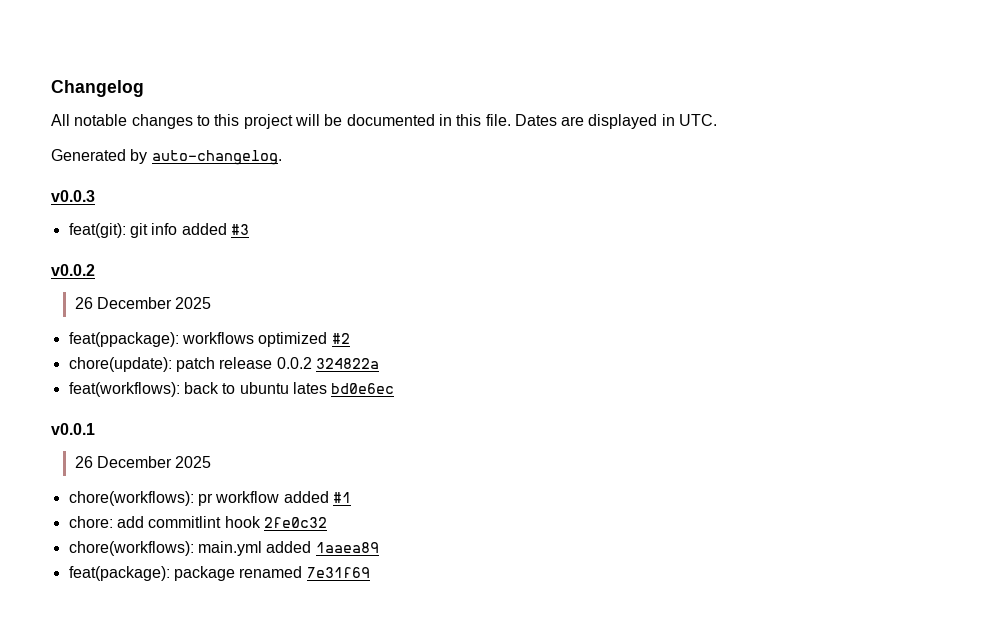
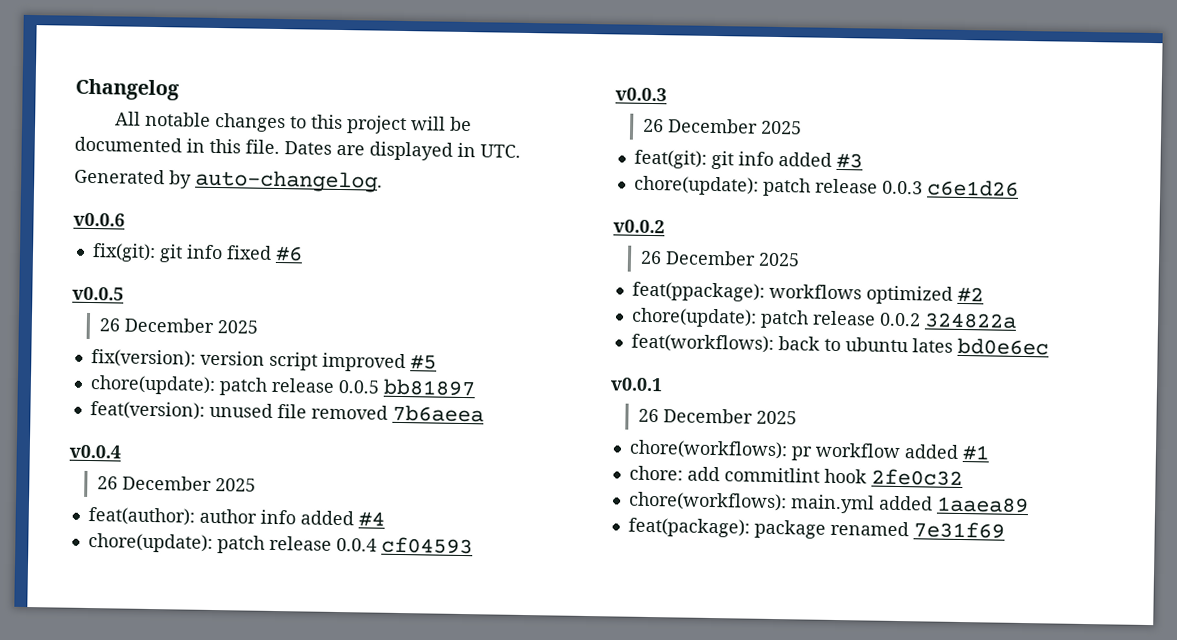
+ v0.0.6
+ fix(git): git info fixed #6
+ v0.0.5
+ 26 December 2025
+ fix(version): version script improved #5
+ chore(update): patch release 0.0.5 bb81897
+ feat(version): unused file removed 7b6aeea
+ v0.0.4
+ 26 December 2025
+ feat(author): author info added #4
+ chore(update): patch release 0.0.4 cf04593
  v0.0.3
+ 26 December 2025
+ chore(update): patch release 0.0.3 c6e1d26

